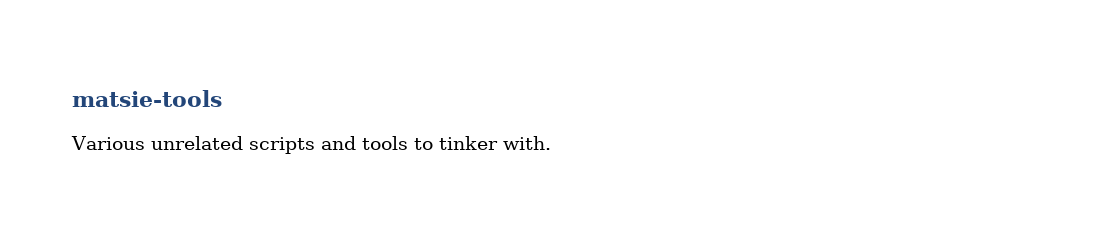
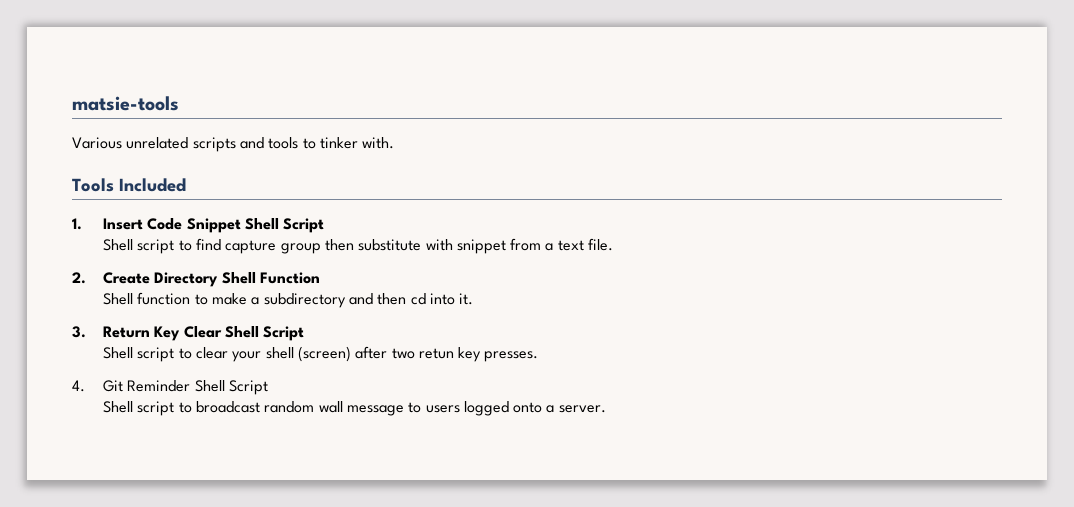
+ Tools Included
+ 1. Insert Code Snippet Shell Script
+ Shell script to find capture group then substitute with snippet from a text file.
+ 2. Create Directory Shell Function
+ Shell function to make a subdirectory and then cd into it.
+ 3. Return Key Clear Shell Script
+ Shell script to clear your shell (screen) after two retun key presses.
+ 4. Git Reminder Shell Script
+ Shell script to broadcast random wall message to users logged onto a server.

